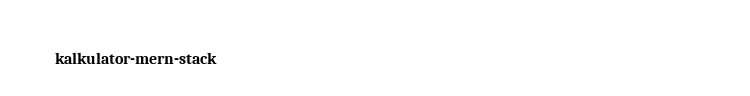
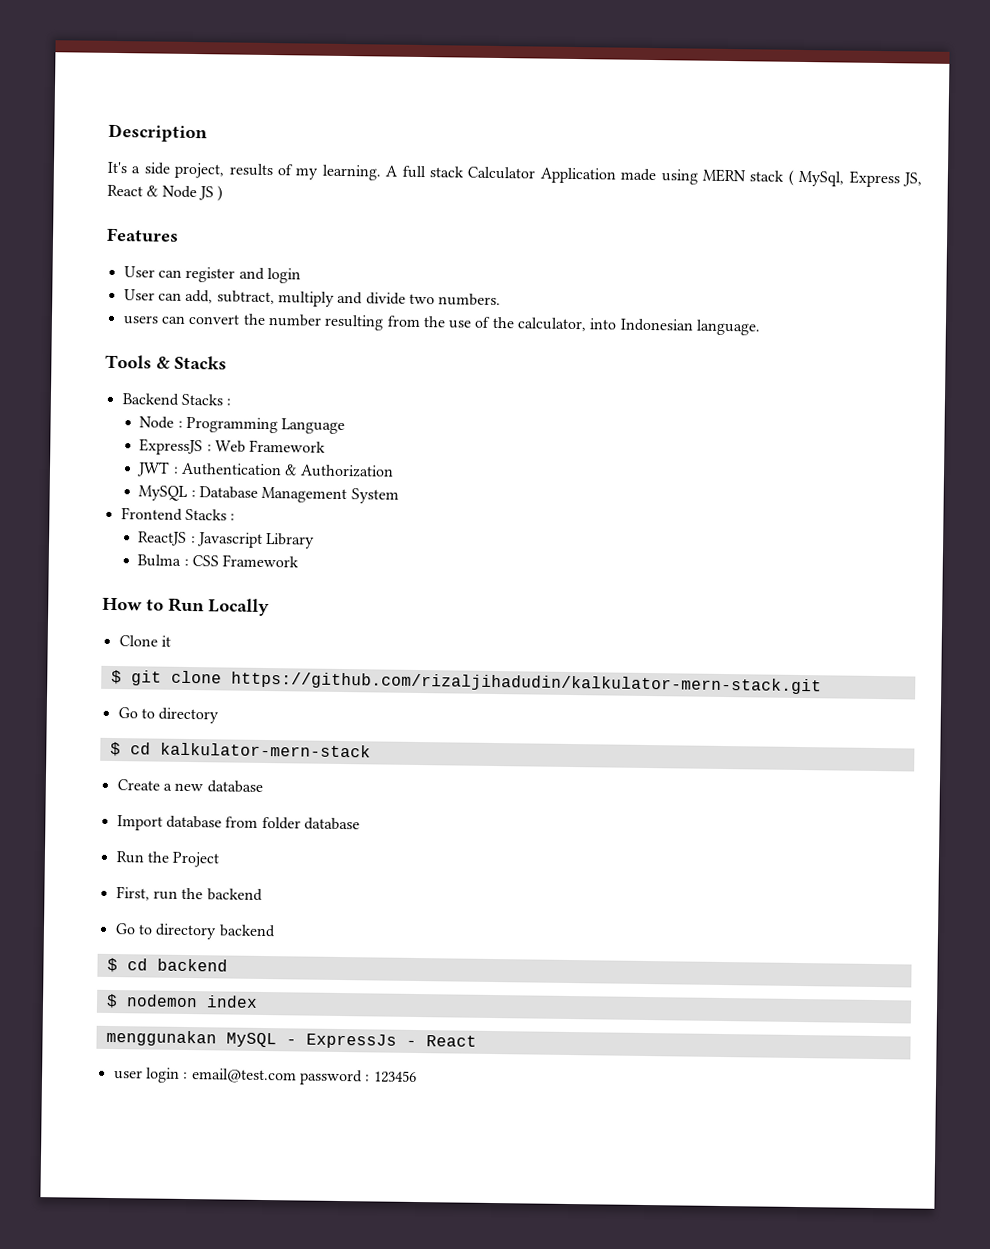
- kalkulator-mern-stack
+ Description
+ It's a side project, results of my learning. A full stack Calculator Application made using MERN stack ( MySql, Express JS, React & Node JS )
+ Features
+ User can register and login
+ User can add, subtract, multiply and divide two numbers.
+ users can convert the number resulting from the use of the calculator, into Indonesian language.
+ Tools & Stacks
+ Backend Stacks :
+ Node : Programming Language
+ ExpressJS : Web Framework
+ JWT : Authentication & Authorization
+ MySQL : Database Management System
+ Frontend Stacks :
+ ReactJS : Javascript Library
+ Bulma : CSS Framework
+ How to Run Locally
+ Clone it
+ $ git clone https://github.com/rizaljihadudin/kalkulator-mern-stack.git
+ Go to directory
+ $ cd kalkulator-mern-stack
+ Create a new database
+ Import database from folder database
+ Run the Project
+ First, run the backend
+ Go to directory backend
+ $ cd backend
+ $ nodemon index
+ menggunakan MySQL - ExpressJs - React
+ user login : email@test.com password : 123456

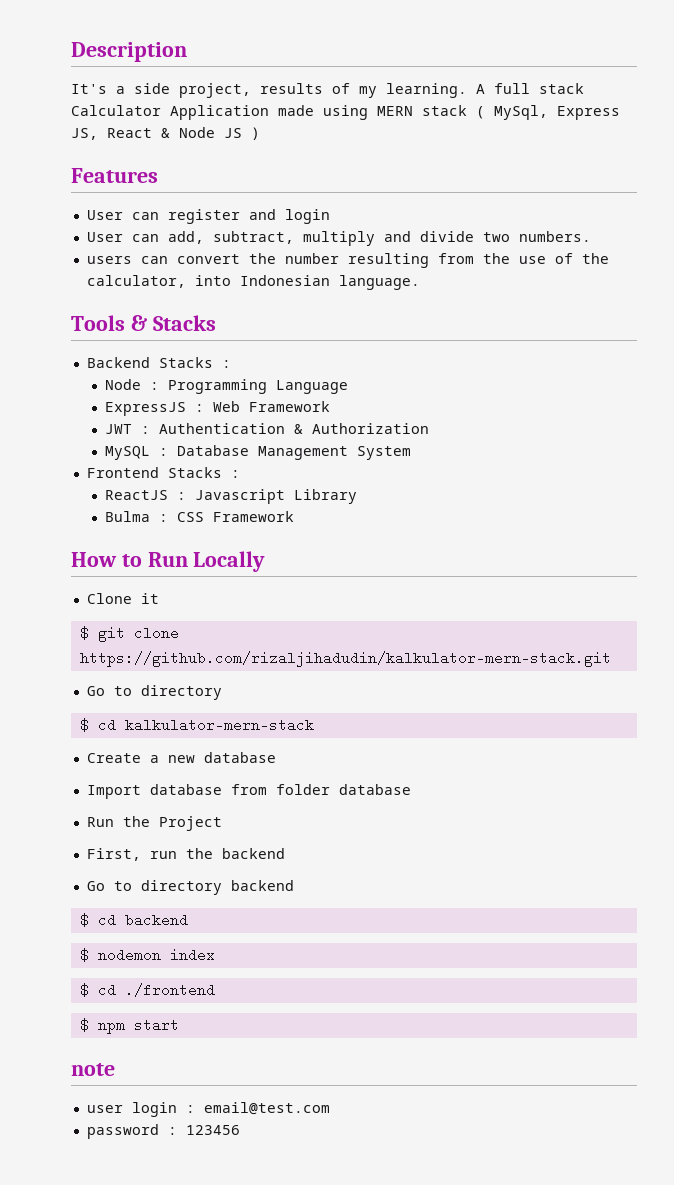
- menggunakan MySQL - ExpressJs - React
+ $ cd ./frontend
+ $ npm start
+ note
- user login : email@test.com password : 123456
+ user login : email@test.com
+ password : 123456

